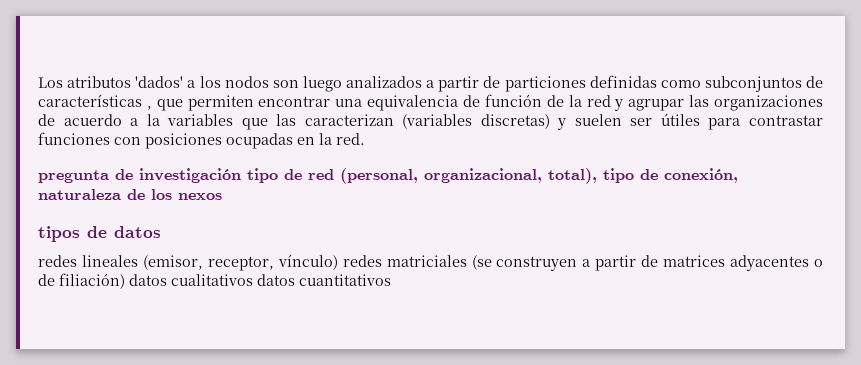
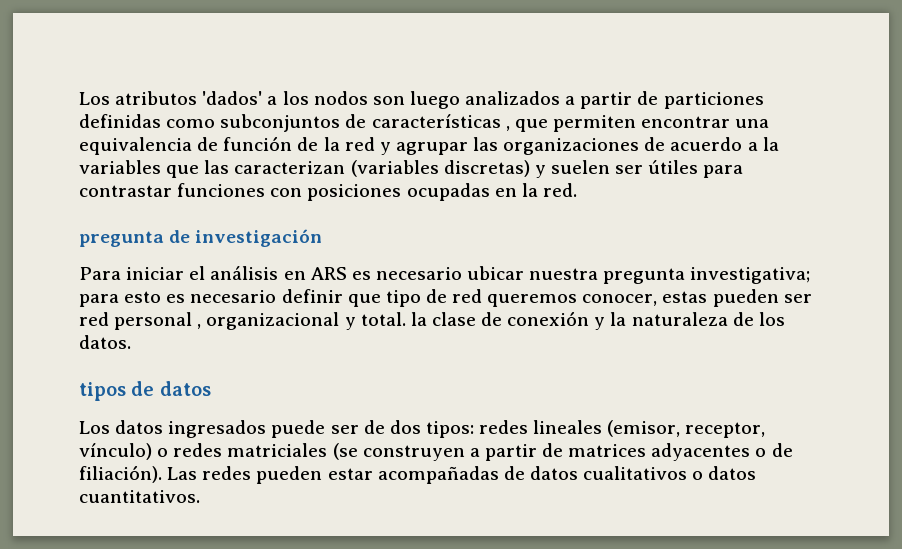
- pregunta de investigación tipo de red (personal, organizacional, total), tipo de conexión, naturaleza de los nexos
+ pregunta de investigación
+ Para iniciar el análisis en ARS es necesario ubicar nuestra pregunta investigativa; para esto es necesario definir que tipo de red queremos conocer, estas pueden ser red personal , organizacional y total. la clase de conexión y la naturaleza de los datos.
- redes lineales (emisor, receptor, vínculo) redes matriciales (se construyen a partir de matrices adyacentes o de filiación) datos cualitativos datos cuantitativos
+ Los datos ingresados puede ser de dos tipos: redes lineales (emisor, receptor, vínculo) o redes matriciales (se construyen a partir de matrices adyacentes o de filiación). Las redes pueden estar acompañadas de datos cualitativos o datos cuantitativos.

